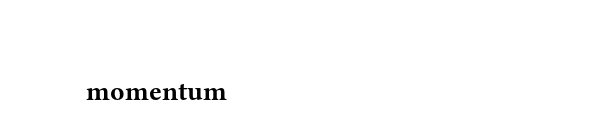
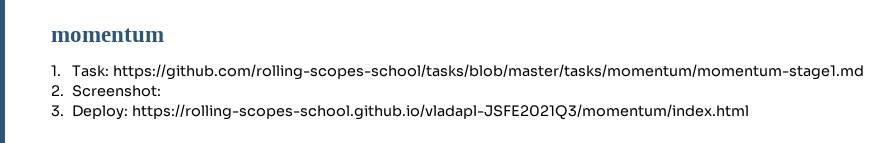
+ 1. Task: https://github.com/rolling-scopes-school/tasks/blob/master/tasks/momentum/momentum-stage1.md
+ 2. Screenshot:
+ 3. Deploy: https://rolling-scopes-school.github.io/vladapl-JSFE2021Q3/momentum/index.html

